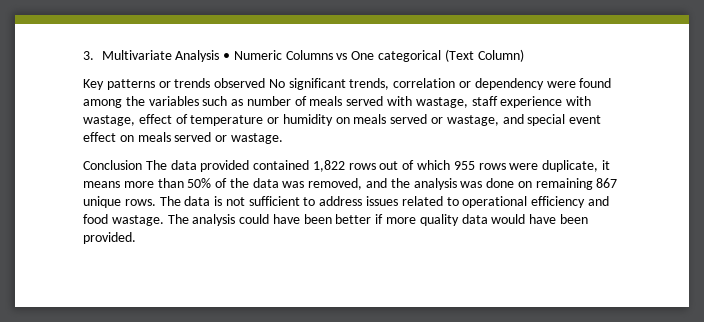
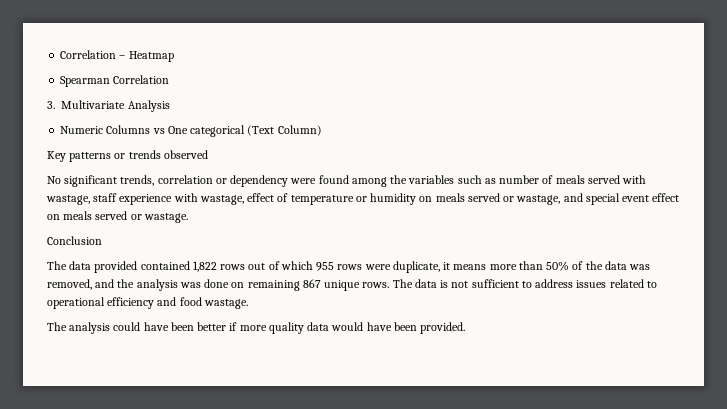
+ Correlation – Heatmap
+ Spearman Correlation
- 3. Multivariate Analysis • Numeric Columns vs One categorical (Text Column)
+ 3. Multivariate Analysis
+ Numeric Columns vs One categorical (Text Column)
- Key patterns or trends observed No significant trends, correlation or dependency were found among the variables such as number of meals served with wastage, staff experience with wastage, effect of temperature or humidity on meals served or wastage, and special event effect on meals served or wastage.
+ Key patterns or trends observed
+ No significant trends, correlation or dependency were found among the variables such as number of meals served with wastage, staff experience with wastage, effect of temperature or humidity on meals served or wastage, and special event effect on meals served or wastage.
- Conclusion The data provided contained 1,822 rows out of which 955 rows were duplicate, it means more than 50% of the data was removed, and the analysis was done on remaining 867 unique rows.
+ Conclusion
+ The data provided contained 1,822 rows out of which 955 rows were duplicate, it means more than 50% of the data was removed, and the analysis was done on remaining 867 unique rows.
- The data is not sufficient to address issues related to operational efficiency and food wastage. The analysis could have been better if more quality data would have been provided.
+ The data is not sufficient to address issues related to operational efficiency and food wastage.
+ The analysis could have been better if more quality data would have been provided.

